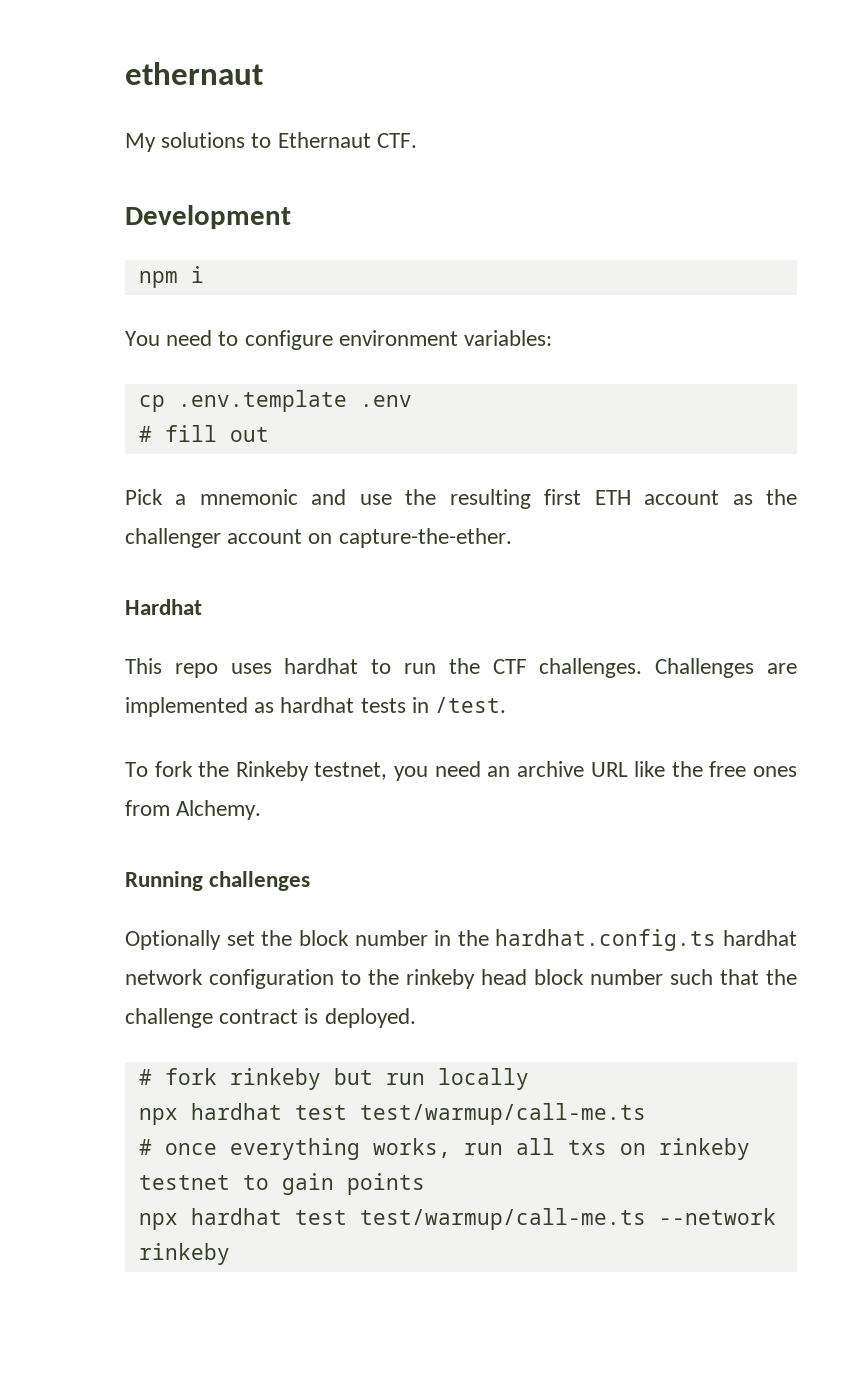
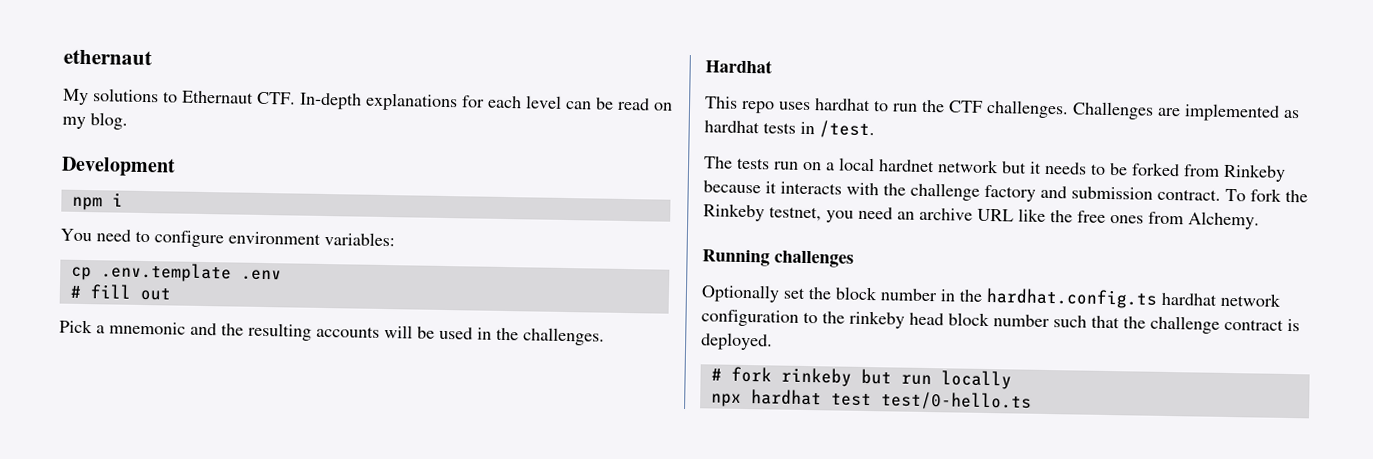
- My solutions to Ethernaut CTF.
+ My solutions to Ethernaut CTF. In-depth explanations for each level can be read on my blog.
- Pick a mnemonic and use the resulting first ETH account as the challenger account on capture-the-ether.
+ Pick a mnemonic and the resulting accounts will be used in the challenges.
+ The tests run on a local hardnet network but it needs to be forked from Rinkeby because it interacts with the challenge factory and submission contract.
  # fork rinkeby but run locally
- npx hardhat test test/warmup/call-me.ts
- # once everything works, run all txs on rinkeby testnet to gain points
- npx hardhat test test/warmup/call-me.ts --network rinkeby
+ npx hardhat test test/0-hello.ts

